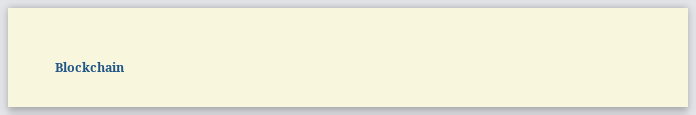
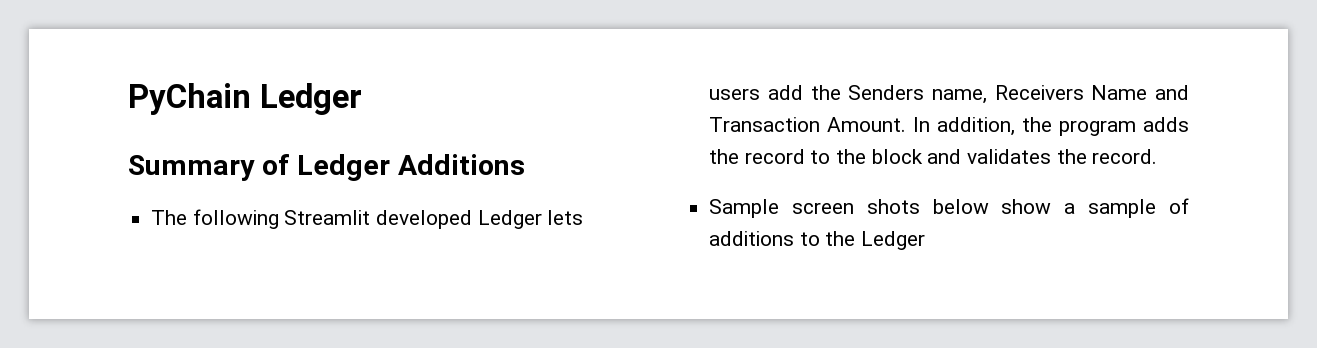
- Blockchain
+ PyChain Ledger
+ Summary of Ledger Additions
+ The following Streamlit developed Ledger lets users add the Senders name, Receivers Name and Transaction Amount. In addition, the program adds the record to the block and validates the record.
+ Sample screen shots below show a sample of additions to the Ledger

